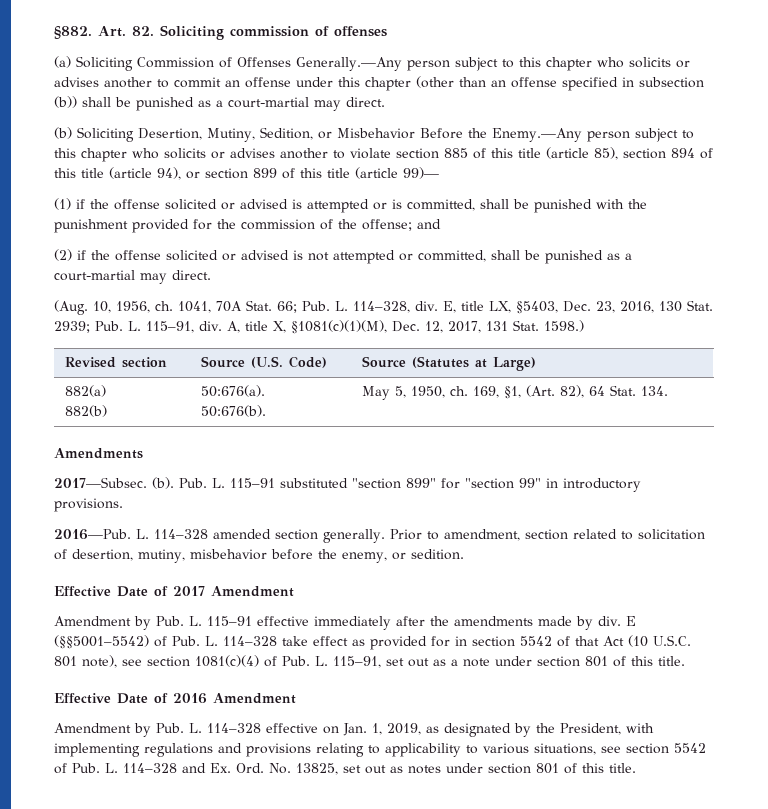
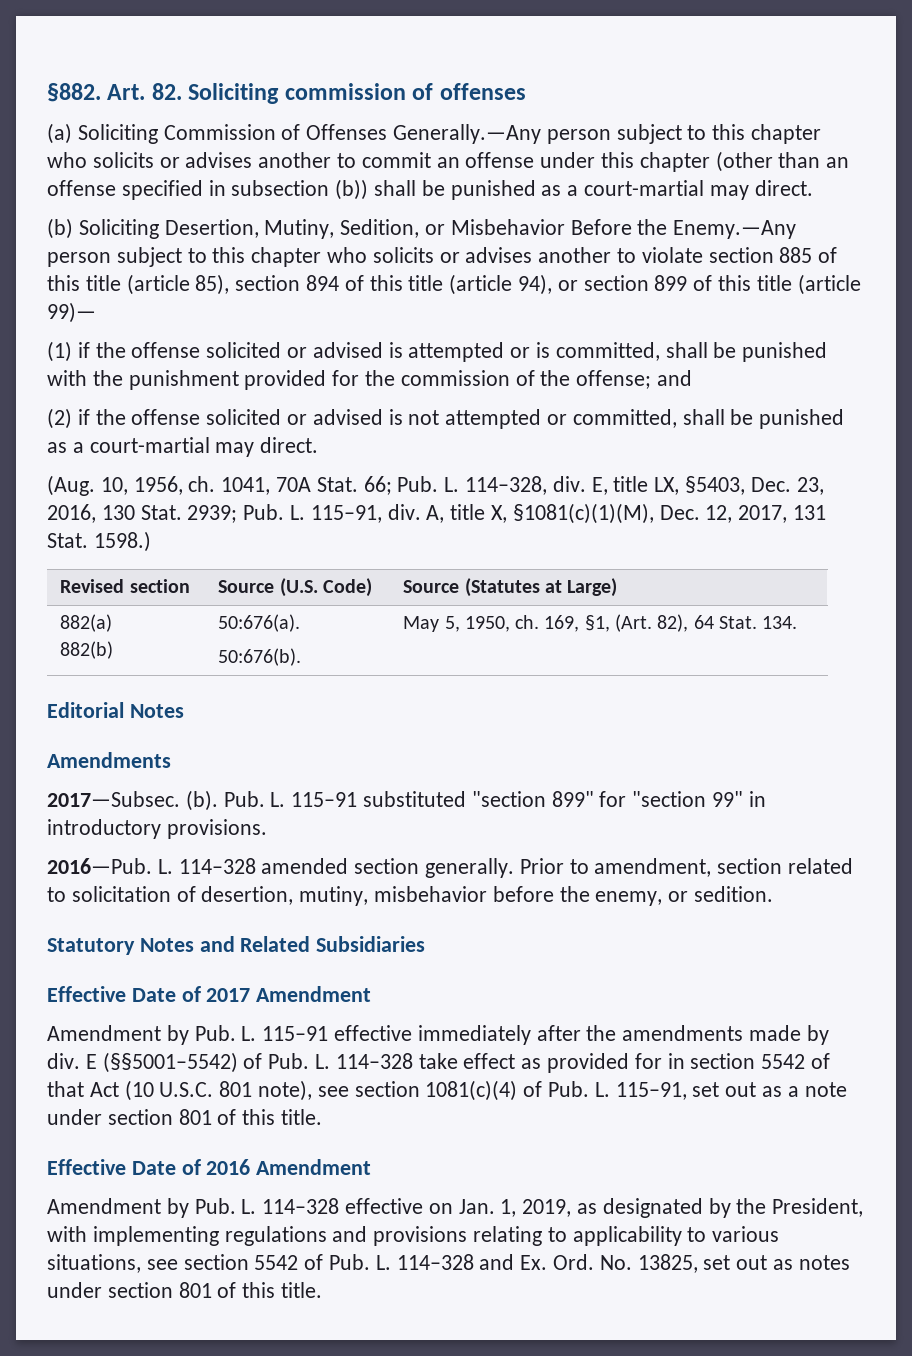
+ Editorial Notes
+ Statutory Notes and Related Subsidiaries

